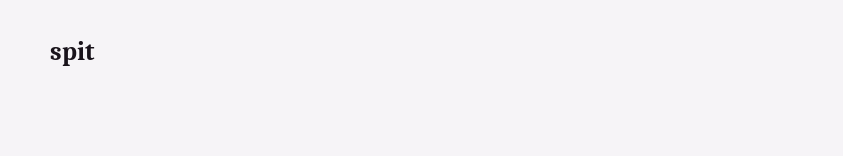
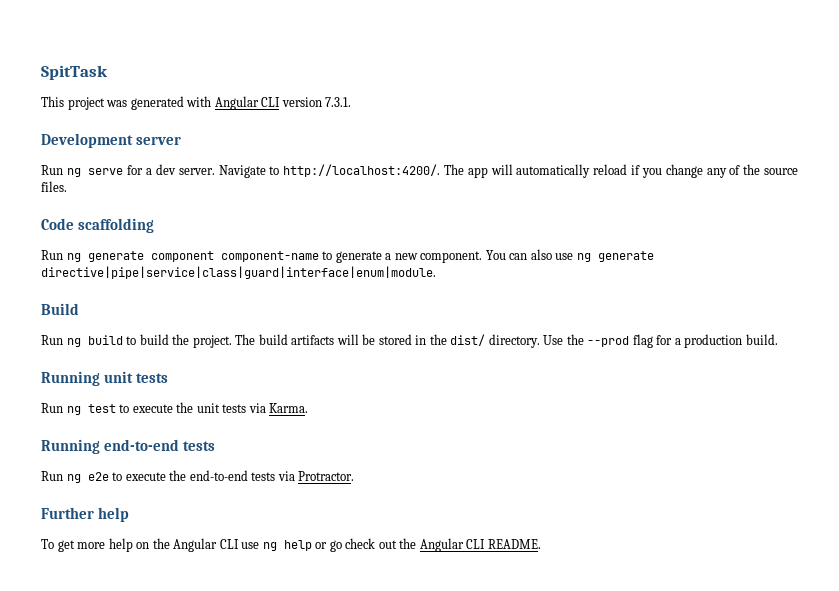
- spit
+ SpitTask
+ This project was generated with Angular CLI version 7.3.1.
+ Development server
+ Run ng serve for a dev server. Navigate to http://localhost:4200/. The app will automatically reload if you change any of the source files.
+ Code scaffolding
+ Run ng generate component component-name to generate a new component. You can also use ng generate directive|pipe|service|class|guard|interface|enum|module.
+ Build
+ Run ng build to build the project. The build artifacts will be stored in the dist/ directory. Use the --prod flag for a production build.
+ Running unit tests
+ Run ng test to execute the unit tests via Karma.
+ Running end-to-end tests
+ Run ng e2e to execute the end-to-end tests via Protractor.
+ Further help
+ To get more help on the Angular CLI use ng help or go check out the Angular CLI README.

